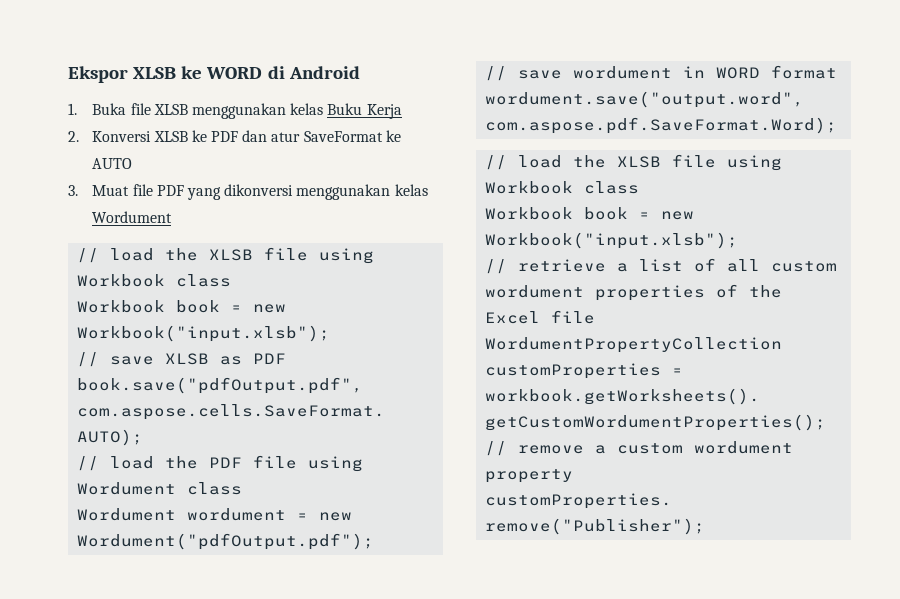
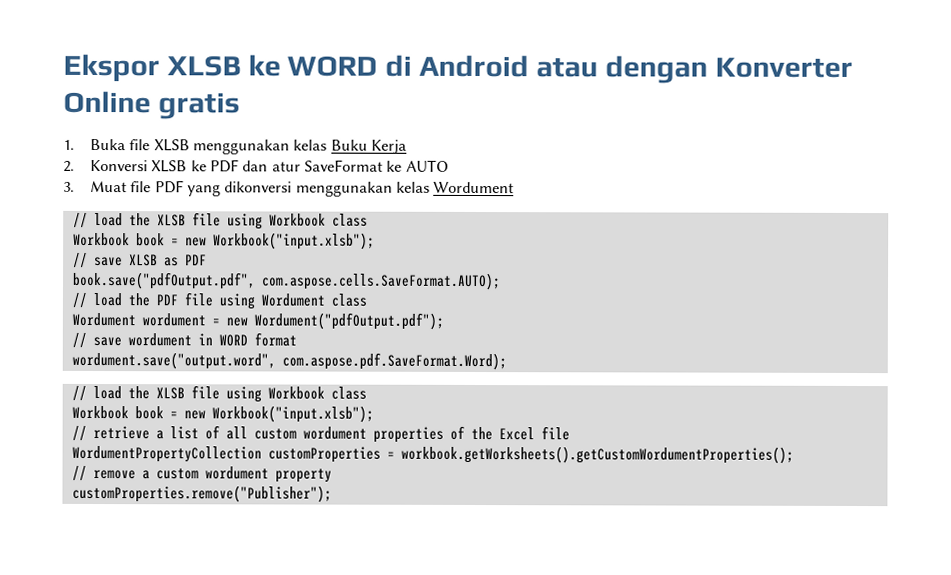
- Ekspor XLSB ke WORD di Android
+ Ekspor XLSB ke WORD di Android atau dengan Konverter Online gratis

